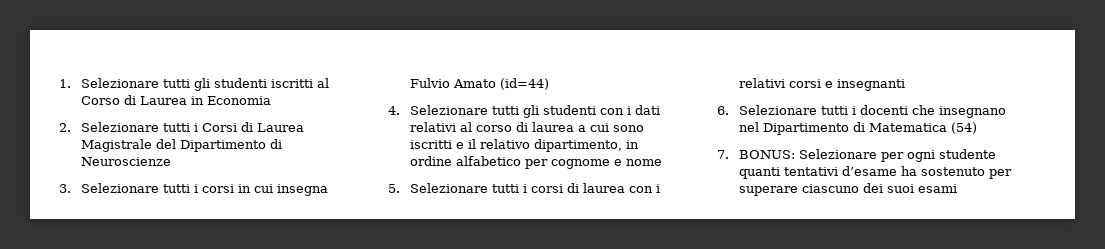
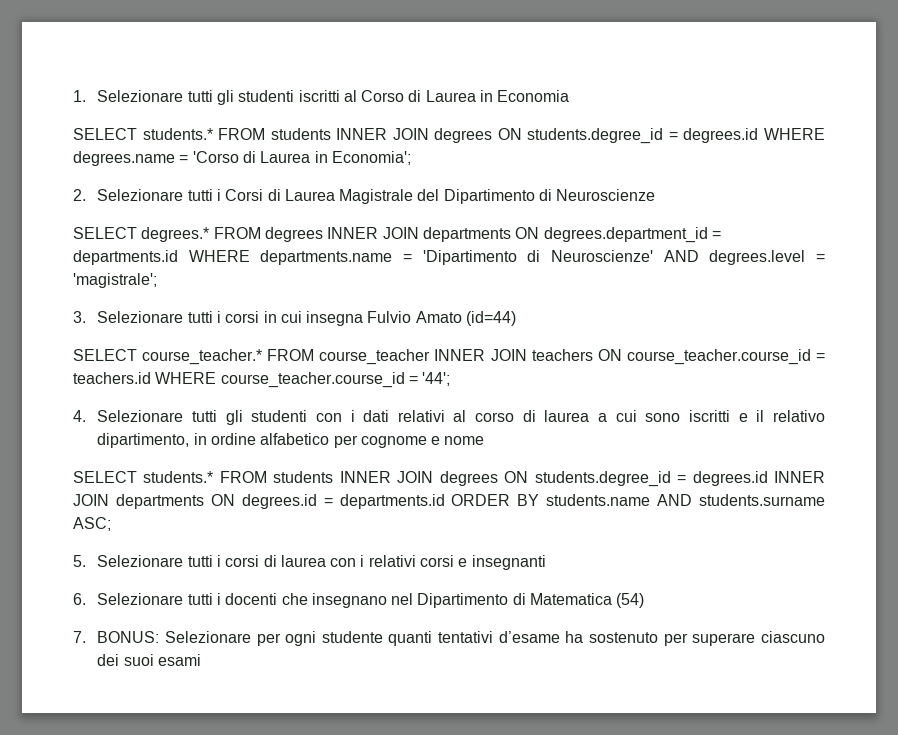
+ SELECT students.* FROM students INNER JOIN degrees ON students.degree_id = degrees.id WHERE degrees.name = 'Corso di Laurea in Economia';
+ SELECT degrees.* FROM degrees INNER JOIN departments ON degrees.department_id = departments.id WHERE departments.name = 'Dipartimento di Neuroscienze' AND degrees.level = 'magistrale';
+ SELECT course_teacher.* FROM course_teacher INNER JOIN teachers ON course_teacher.course_id = teachers.id WHERE course_teacher.course_id = '44';
+ SELECT students.* FROM students INNER JOIN degrees ON students.degree_id = degrees.id INNER JOIN departments ON degrees.id = departments.id ORDER BY students.name AND students.surname ASC;

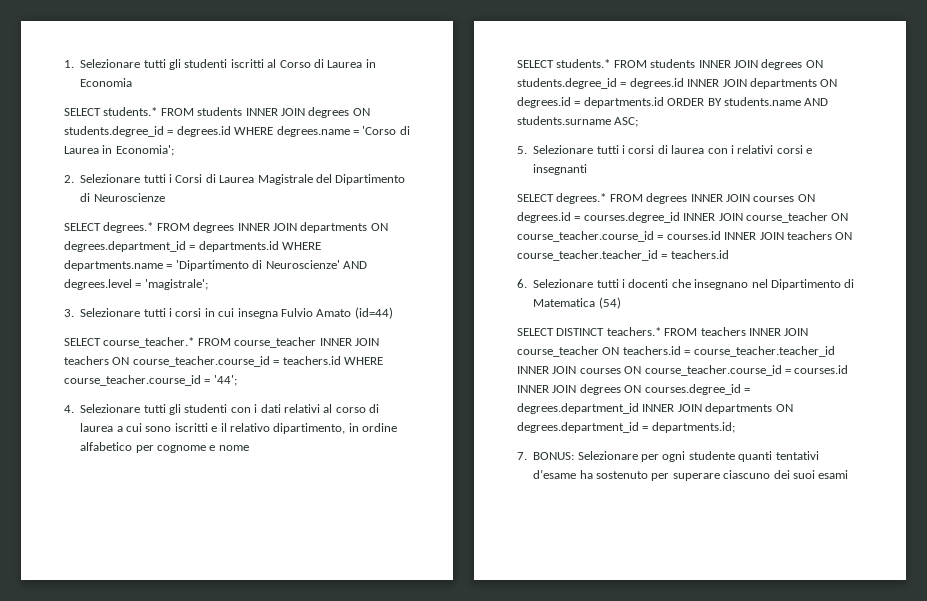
+ SELECT degrees.* FROM degrees INNER JOIN courses ON degrees.id = courses.degree_id INNER JOIN course_teacher ON course_teacher.course_id = courses.id INNER JOIN teachers ON course_teacher.teacher_id = teachers.id
+ SELECT DISTINCT teachers.* FROM teachers INNER JOIN course_teacher ON teachers.id = course_teacher.teacher_id INNER JOIN courses ON course_teacher.course_id = courses.id INNER JOIN degrees ON courses.degree_id = degrees.department_id INNER JOIN departments ON degrees.department_id = departments.id;

